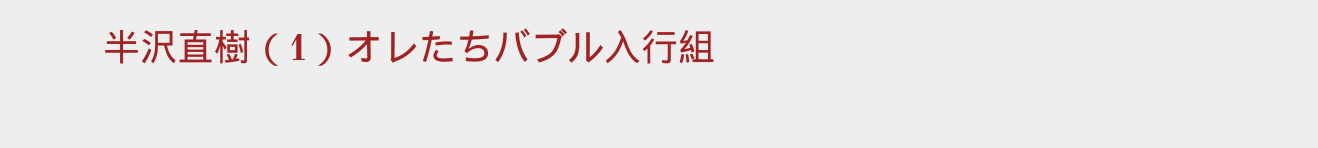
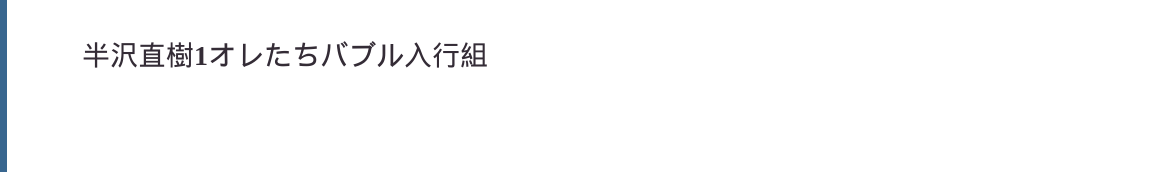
- 半沢直樹（1）オレたちバブル入行組
+ 半沢直樹1オレたちバブル入行組

